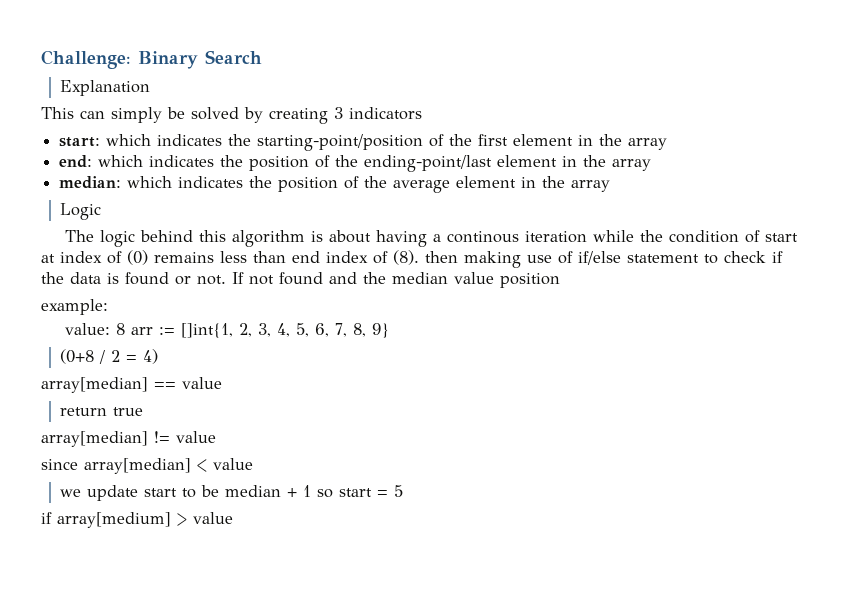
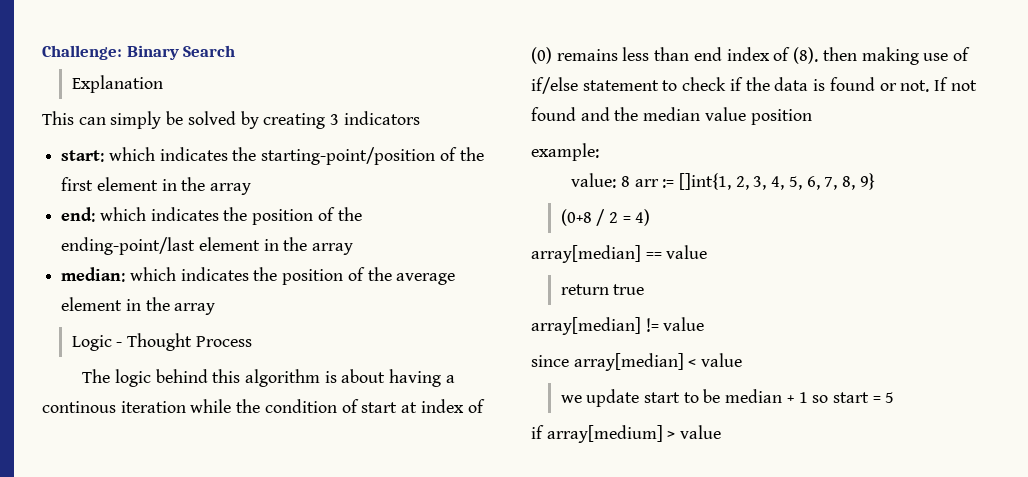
- Logic
+ Logic - Thought Process

